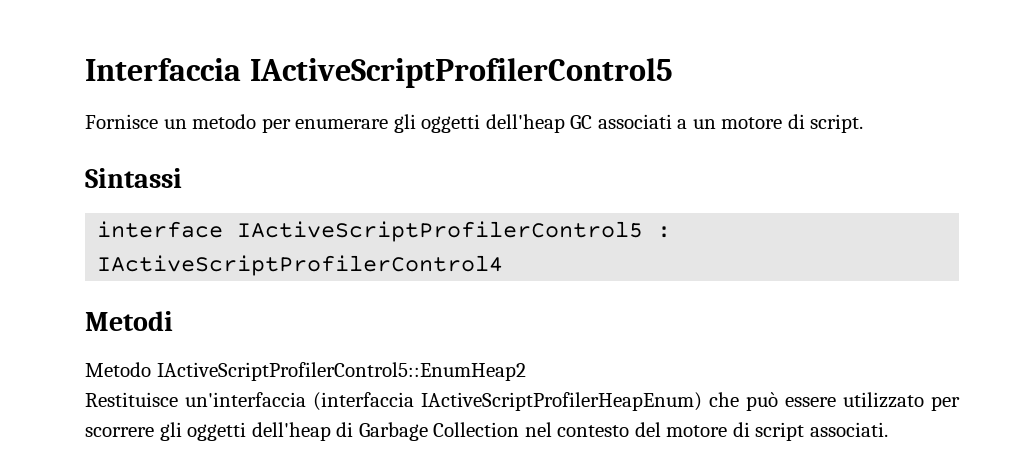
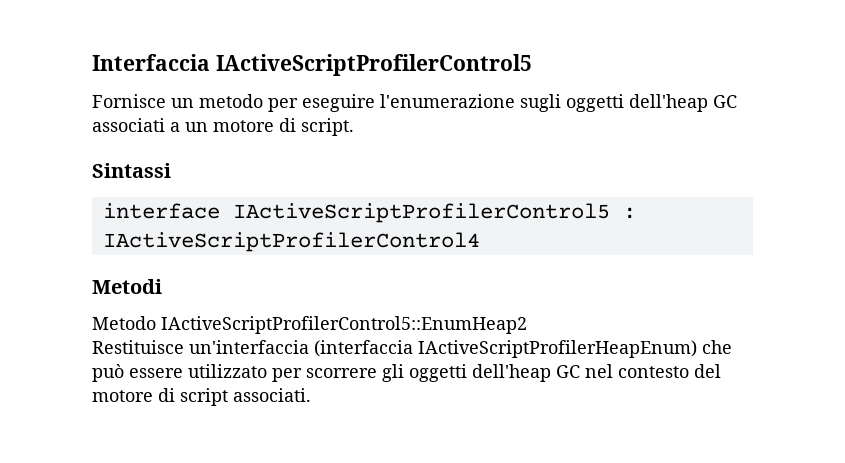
- Fornisce un metodo per enumerare gli oggetti dell'heap GC associati a un motore di script.
+ Fornisce un metodo per eseguire l'enumerazione sugli oggetti dell'heap GC associati a un motore di script.
- Restituisce un'interfaccia (interfaccia IActiveScriptProfilerHeapEnum) che può essere utilizzato per scorrere gli oggetti dell'heap di Garbage Collection nel contesto del motore di script associati.
+ Restituisce un'interfaccia (interfaccia IActiveScriptProfilerHeapEnum) che può essere utilizzato per scorrere gli oggetti dell'heap GC nel contesto del motore di script associati.

